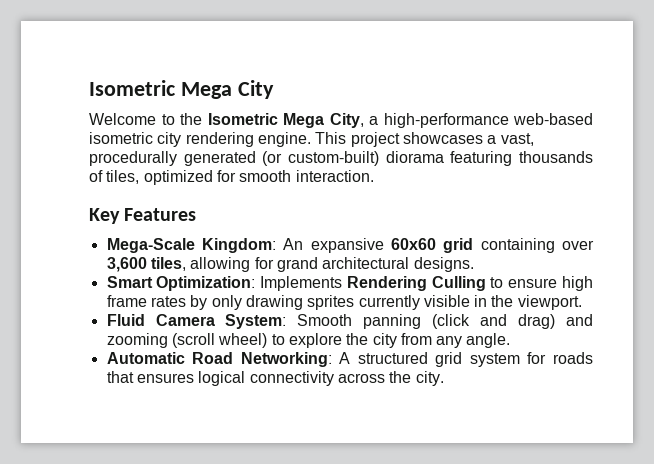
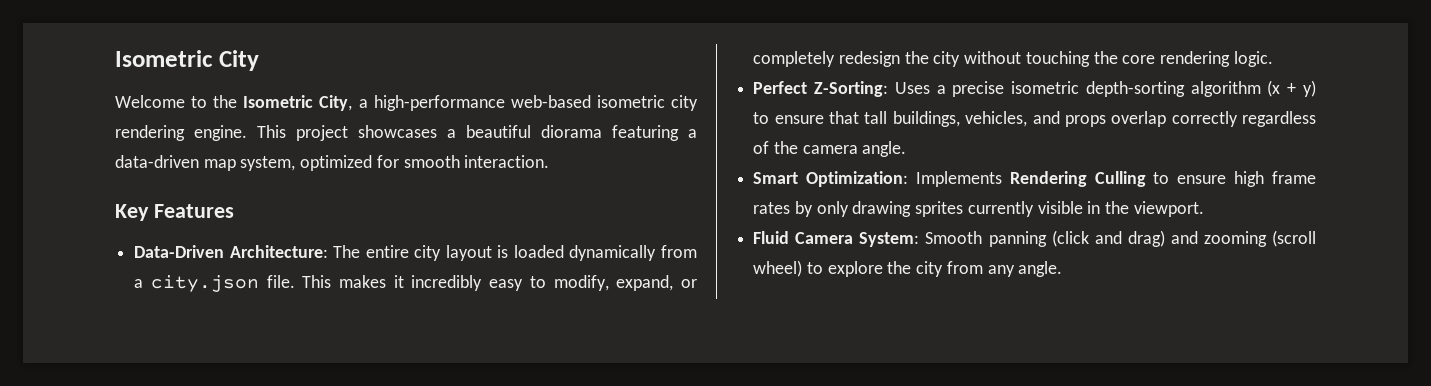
- Isometric Mega City
+ Isometric City
- Welcome to the Isometric Mega City, a high-performance web-based isometric city rendering engine.
+ Welcome to the Isometric City, a high-performance web-based isometric city rendering engine.
- This project showcases a vast, procedurally generated (or custom-built) diorama featuring thousands of tiles, optimized for smooth interaction.
+ This project showcases a beautiful diorama featuring a data-driven map system, optimized for smooth interaction.
- Mega-Scale Kingdom: An expansive 60x60 grid containing over 3,600 tiles, allowing for grand architectural designs.
+ Data-Driven Architecture: The entire city layout is loaded dynamically from a city.json file. This makes it incredibly easy to modify, expand, or completely redesign the city without touching the core rendering logic.
+ Perfect Z-Sorting: Uses a precise isometric depth-sorting algorithm (x + y) to ensure that tall buildings, vehicles, and props overlap correctly regardless of the camera angle.
- Automatic Road Networking: A structured grid system for roads that ensures logical connectivity across the city.

